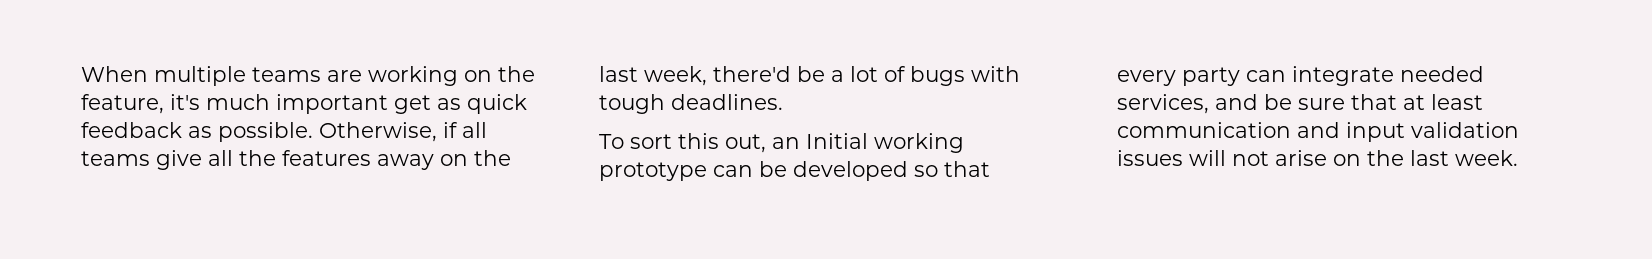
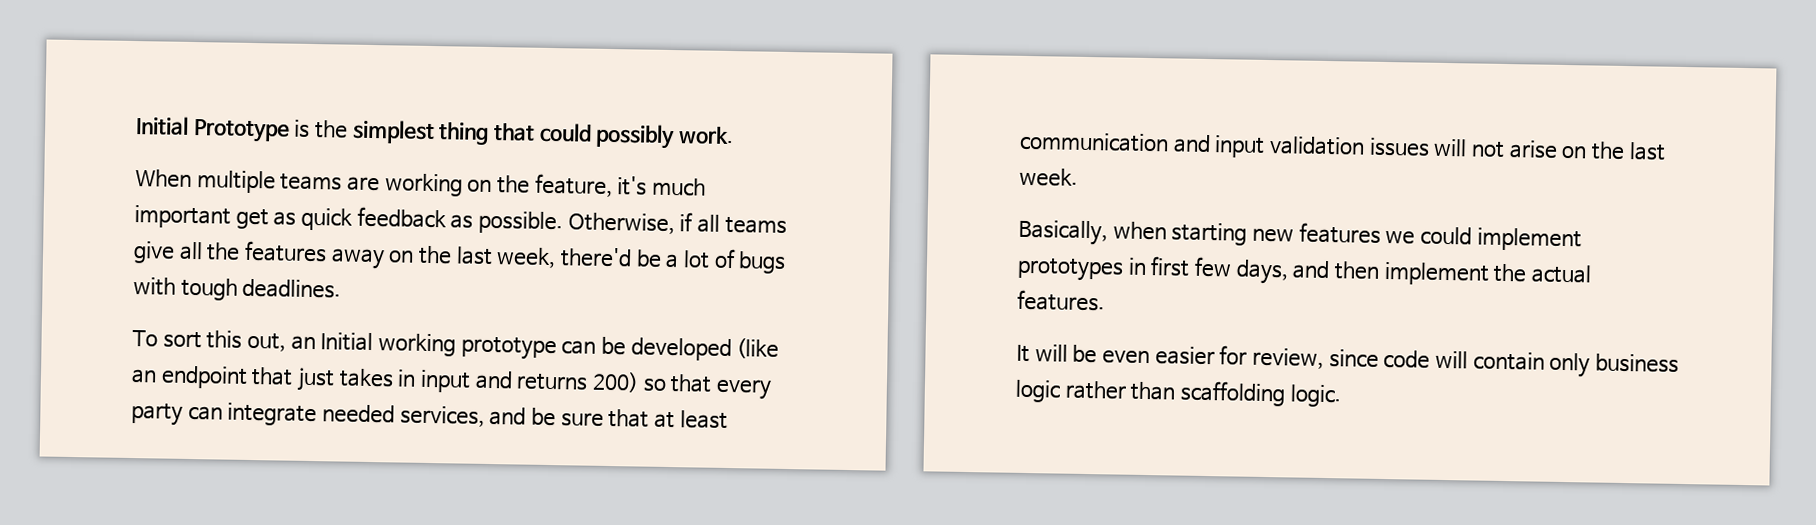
+ Initial Prototype is the simplest thing that could possibly work.
- To sort this out, an Initial working prototype can be developed so that every party can integrate needed services, and be sure that at least communication and input validation issues will not arise on the last week.
+ To sort this out, an Initial working prototype can be developed (like an endpoint that just takes in input and returns 200) so that every party can integrate needed services, and be sure that at least communication and input validation issues will not arise on the last week.
+ Basically, when starting new features we could implement prototypes in first few days, and then implement the actual features.
+ It will be even easier for review, since code will contain only business logic rather than scaffolding logic.

